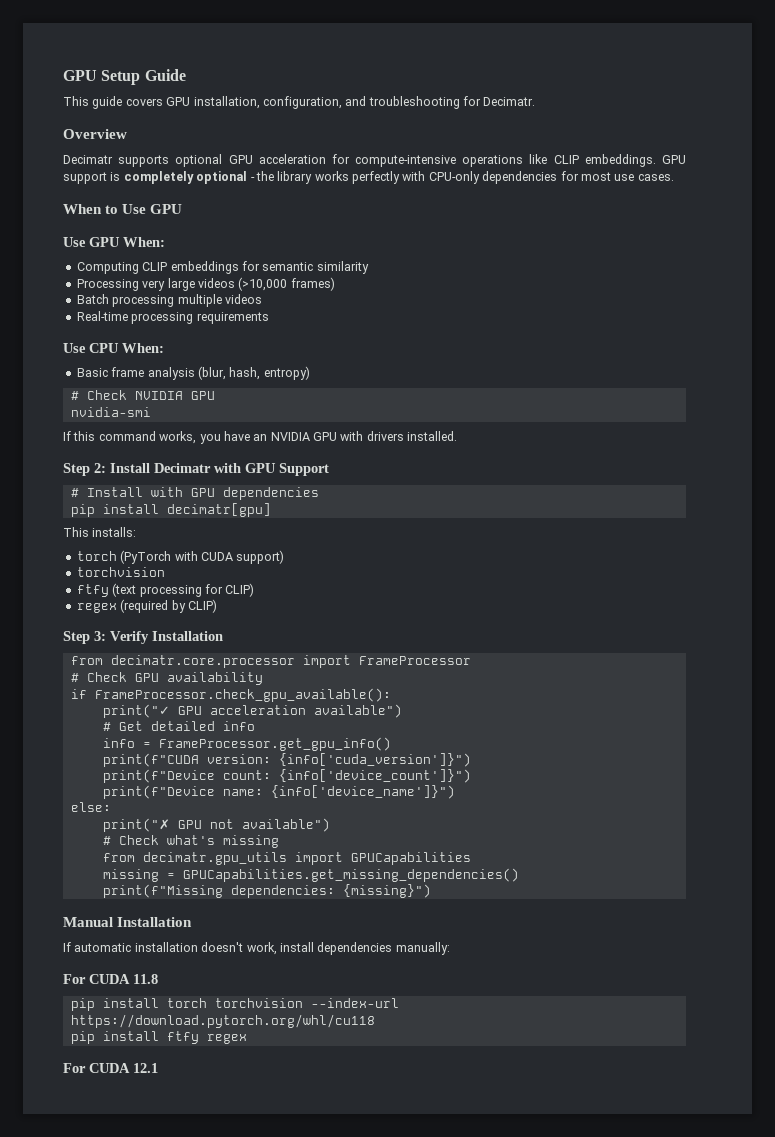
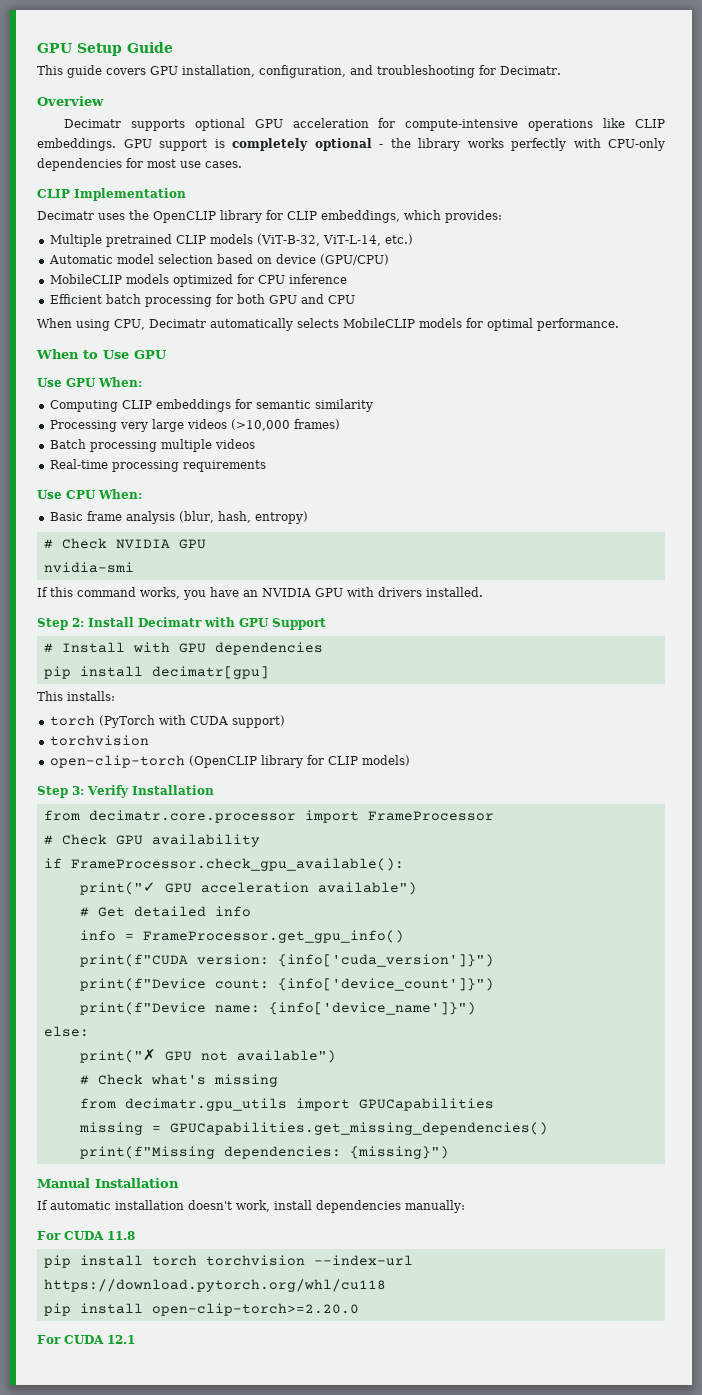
+ CLIP Implementation
+ Decimatr uses the OpenCLIP library for CLIP embeddings, which provides:
+ Multiple pretrained CLIP models (ViT-B-32, ViT-L-14, etc.)
+ Automatic model selection based on device (GPU/CPU)
+ MobileCLIP models optimized for CPU inference
+ Efficient batch processing for both GPU and CPU
+ When using CPU, Decimatr automatically selects MobileCLIP models for optimal performance.
- ftfy (text processing for CLIP)
- regex (required by CLIP)
+ open-clip-torch (OpenCLIP library for CLIP models)
- pip install ftfy regex
+ pip install open-clip-torch>=2.20.0

